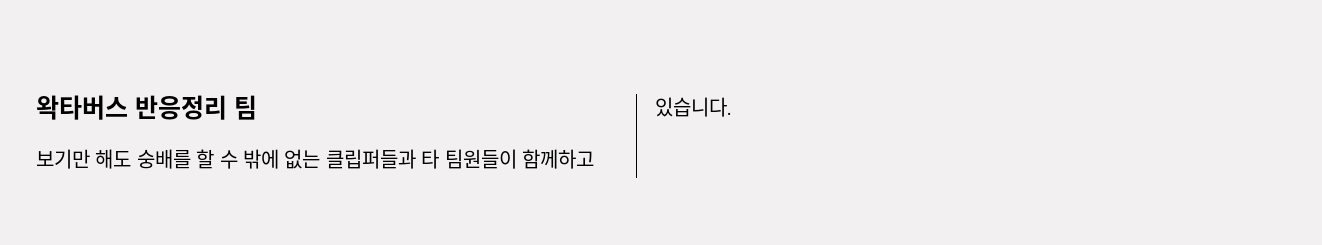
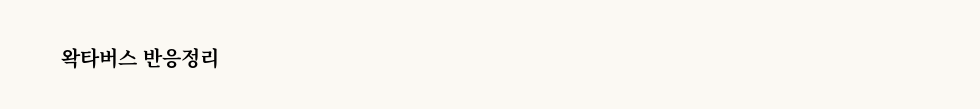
- 왁타버스 반응정리 팀
- 보기만 해도 숭배를 할 수 밖에 없는 클립퍼들과 타 팀원들이 함께하고 있습니다.
+ 왁타버스 반응정리

